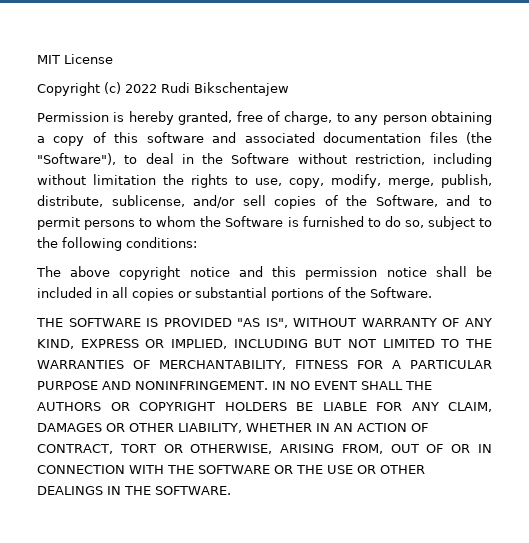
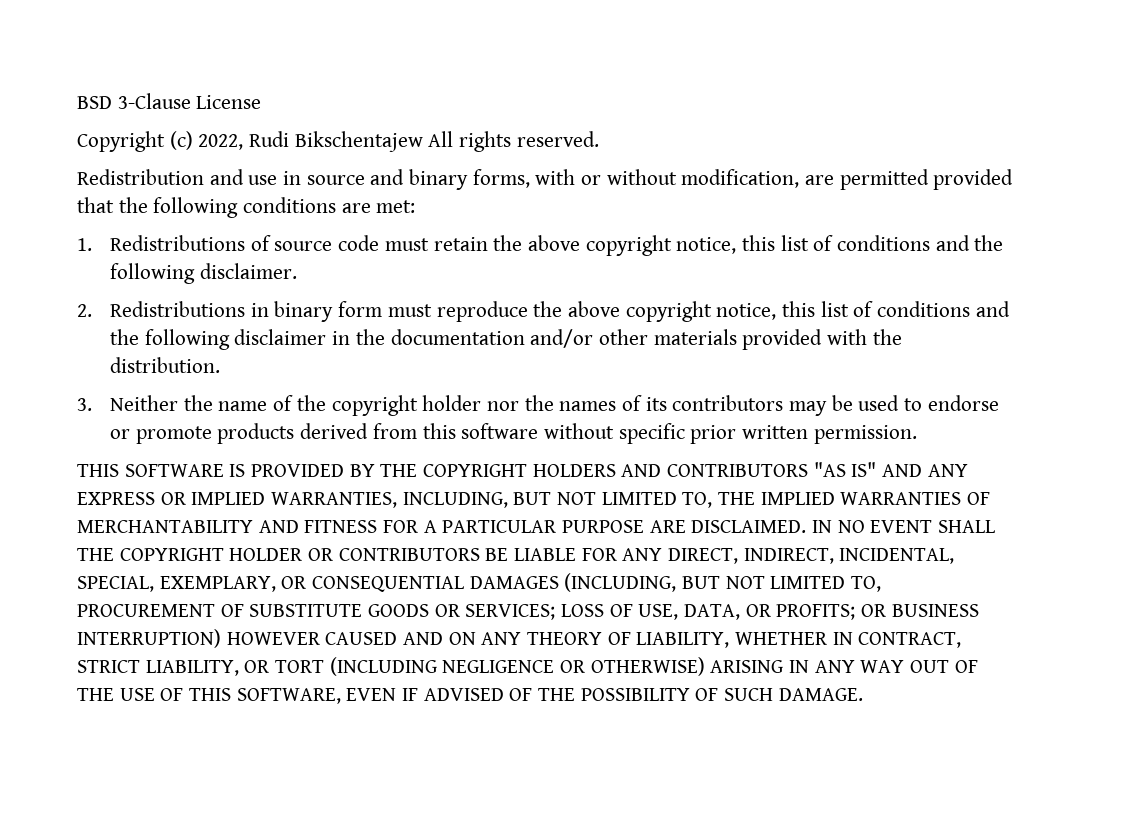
- MIT License
+ BSD 3-Clause License
- Copyright (c) 2022 Rudi Bikschentajew
- Permission is hereby granted, free of charge, to any person obtaining a copy of this software and associated documentation files (the "Software"), to deal in the Software without restriction, including without limitation the rights to use, copy, modify, merge, publish, distribute, sublicense, and/or sell copies of the Software, and to permit persons to whom the Software is furnished to do so, subject to the following conditions:
- The above copyright notice and this permission notice shall be included in all copies or substantial portions of the Software.
- THE SOFTWARE IS PROVIDED "AS IS", WITHOUT WARRANTY OF ANY KIND, EXPRESS OR IMPLIED, INCLUDING BUT NOT LIMITED TO THE WARRANTIES OF MERCHANTABILITY, FITNESS FOR A PARTICULAR PURPOSE AND NONINFRINGEMENT.
+ Copyright (c) 2022, Rudi Bikschentajew All rights reserved.
+ Redistribution and use in source and binary forms, with or without modification, are permitted provided that the following conditions are met:
+ 1. Redistributions of source code must retain the above copyright notice, this list of conditions and the following disclaimer.
+ 2. Redistributions in binary form must reproduce the above copyright notice, this list of conditions and the following disclaimer in the documentation and/or other materials provided with the distribution.
+ 3. Neither the name of the copyright holder nor the names of its contributors may be used to endorse or promote products derived from this software without specific prior written permission.
+ THIS SOFTWARE IS PROVIDED BY THE COPYRIGHT HOLDERS AND CONTRIBUTORS "AS IS" AND ANY EXPRESS OR IMPLIED WARRANTIES, INCLUDING, BUT NOT LIMITED TO, THE IMPLIED WARRANTIES OF MERCHANTABILITY AND FITNESS FOR A PARTICULAR PURPOSE ARE DISCLAIMED.
- IN NO EVENT SHALL THE AUTHORS OR COPYRIGHT HOLDERS BE LIABLE FOR ANY CLAIM, DAMAGES OR OTHER LIABILITY, WHETHER IN AN ACTION OF CONTRACT, TORT OR OTHERWISE, ARISING FROM, OUT OF OR IN CONNECTION WITH THE SOFTWARE OR THE USE OR OTHER DEALINGS IN THE SOFTWARE.
+ IN NO EVENT SHALL THE COPYRIGHT HOLDER OR CONTRIBUTORS BE LIABLE FOR ANY DIRECT, INDIRECT, INCIDENTAL, SPECIAL, EXEMPLARY, OR CONSEQUENTIAL DAMAGES (INCLUDING, BUT NOT LIMITED TO, PROCUREMENT OF SUBSTITUTE GOODS OR SERVICES; LOSS OF USE, DATA, OR PROFITS; OR BUSINESS INTERRUPTION) HOWEVER CAUSED AND ON ANY THEORY OF LIABILITY, WHETHER IN CONTRACT, STRICT LIABILITY, OR TORT (INCLUDING NEGLIGENCE OR OTHERWISE) ARISING IN ANY WAY OUT OF THE USE OF THIS SOFTWARE, EVEN IF ADVISED OF THE POSSIBILITY OF SUCH DAMAGE.

